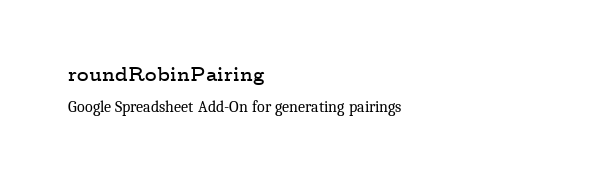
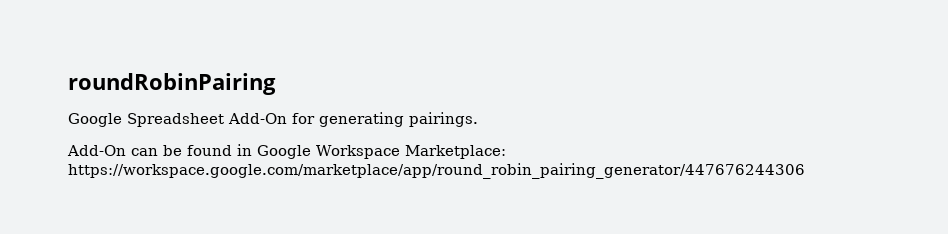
- Google Spreadsheet Add-On for generating pairings
+ Google Spreadsheet Add-On for generating pairings.
+ Add-On can be found in Google Workspace Marketplace: https://workspace.google.com/marketplace/app/round_robin_pairing_generator/447676244306

